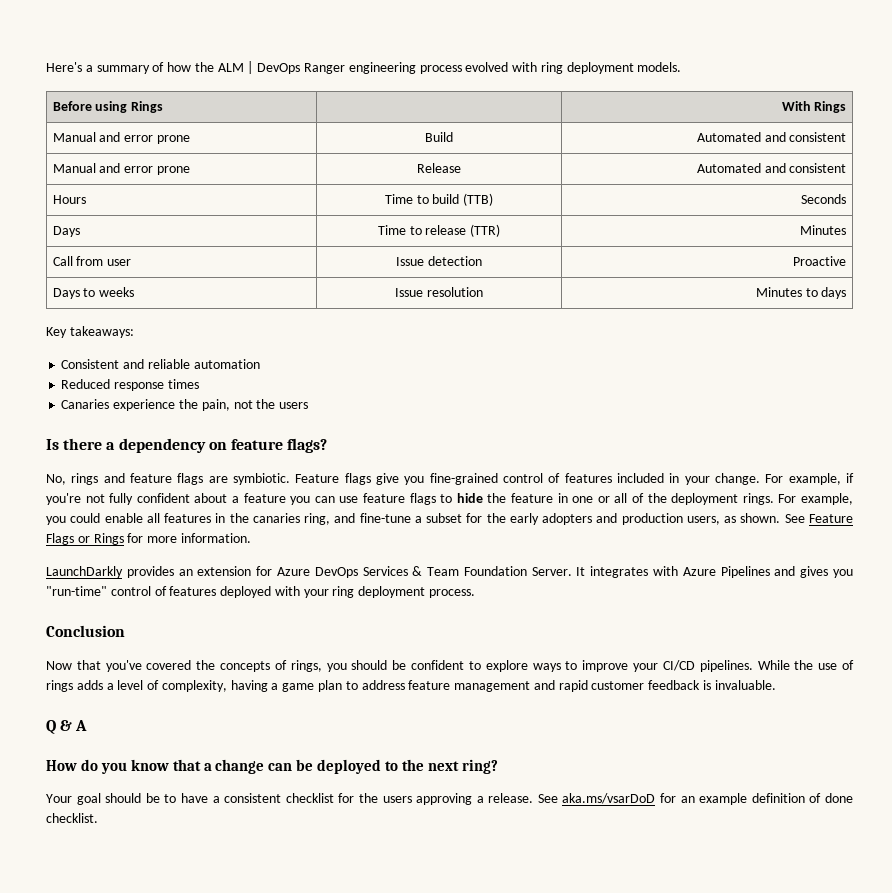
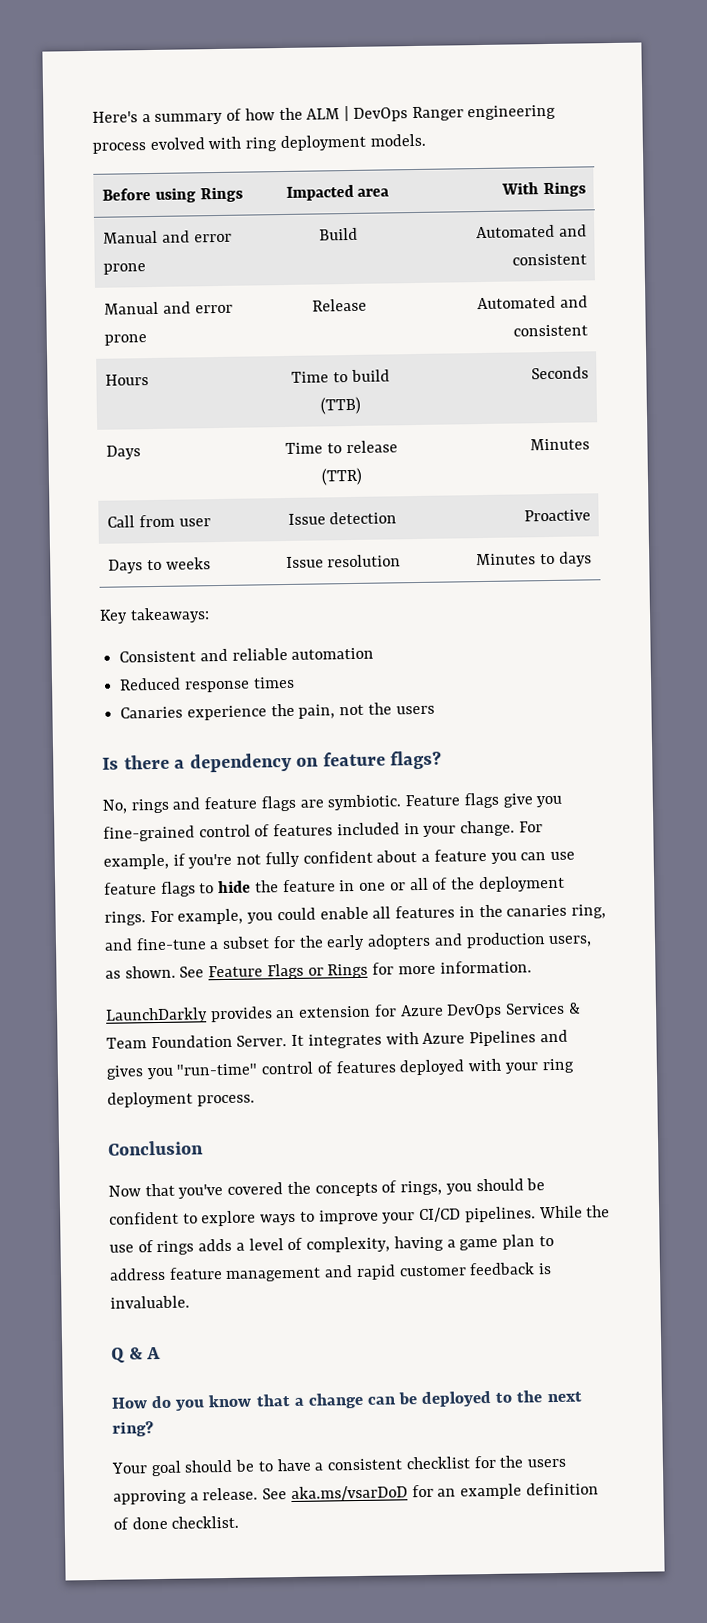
- Before using Rings | | With Rings
+ Before using Rings | Impacted area | With Rings

